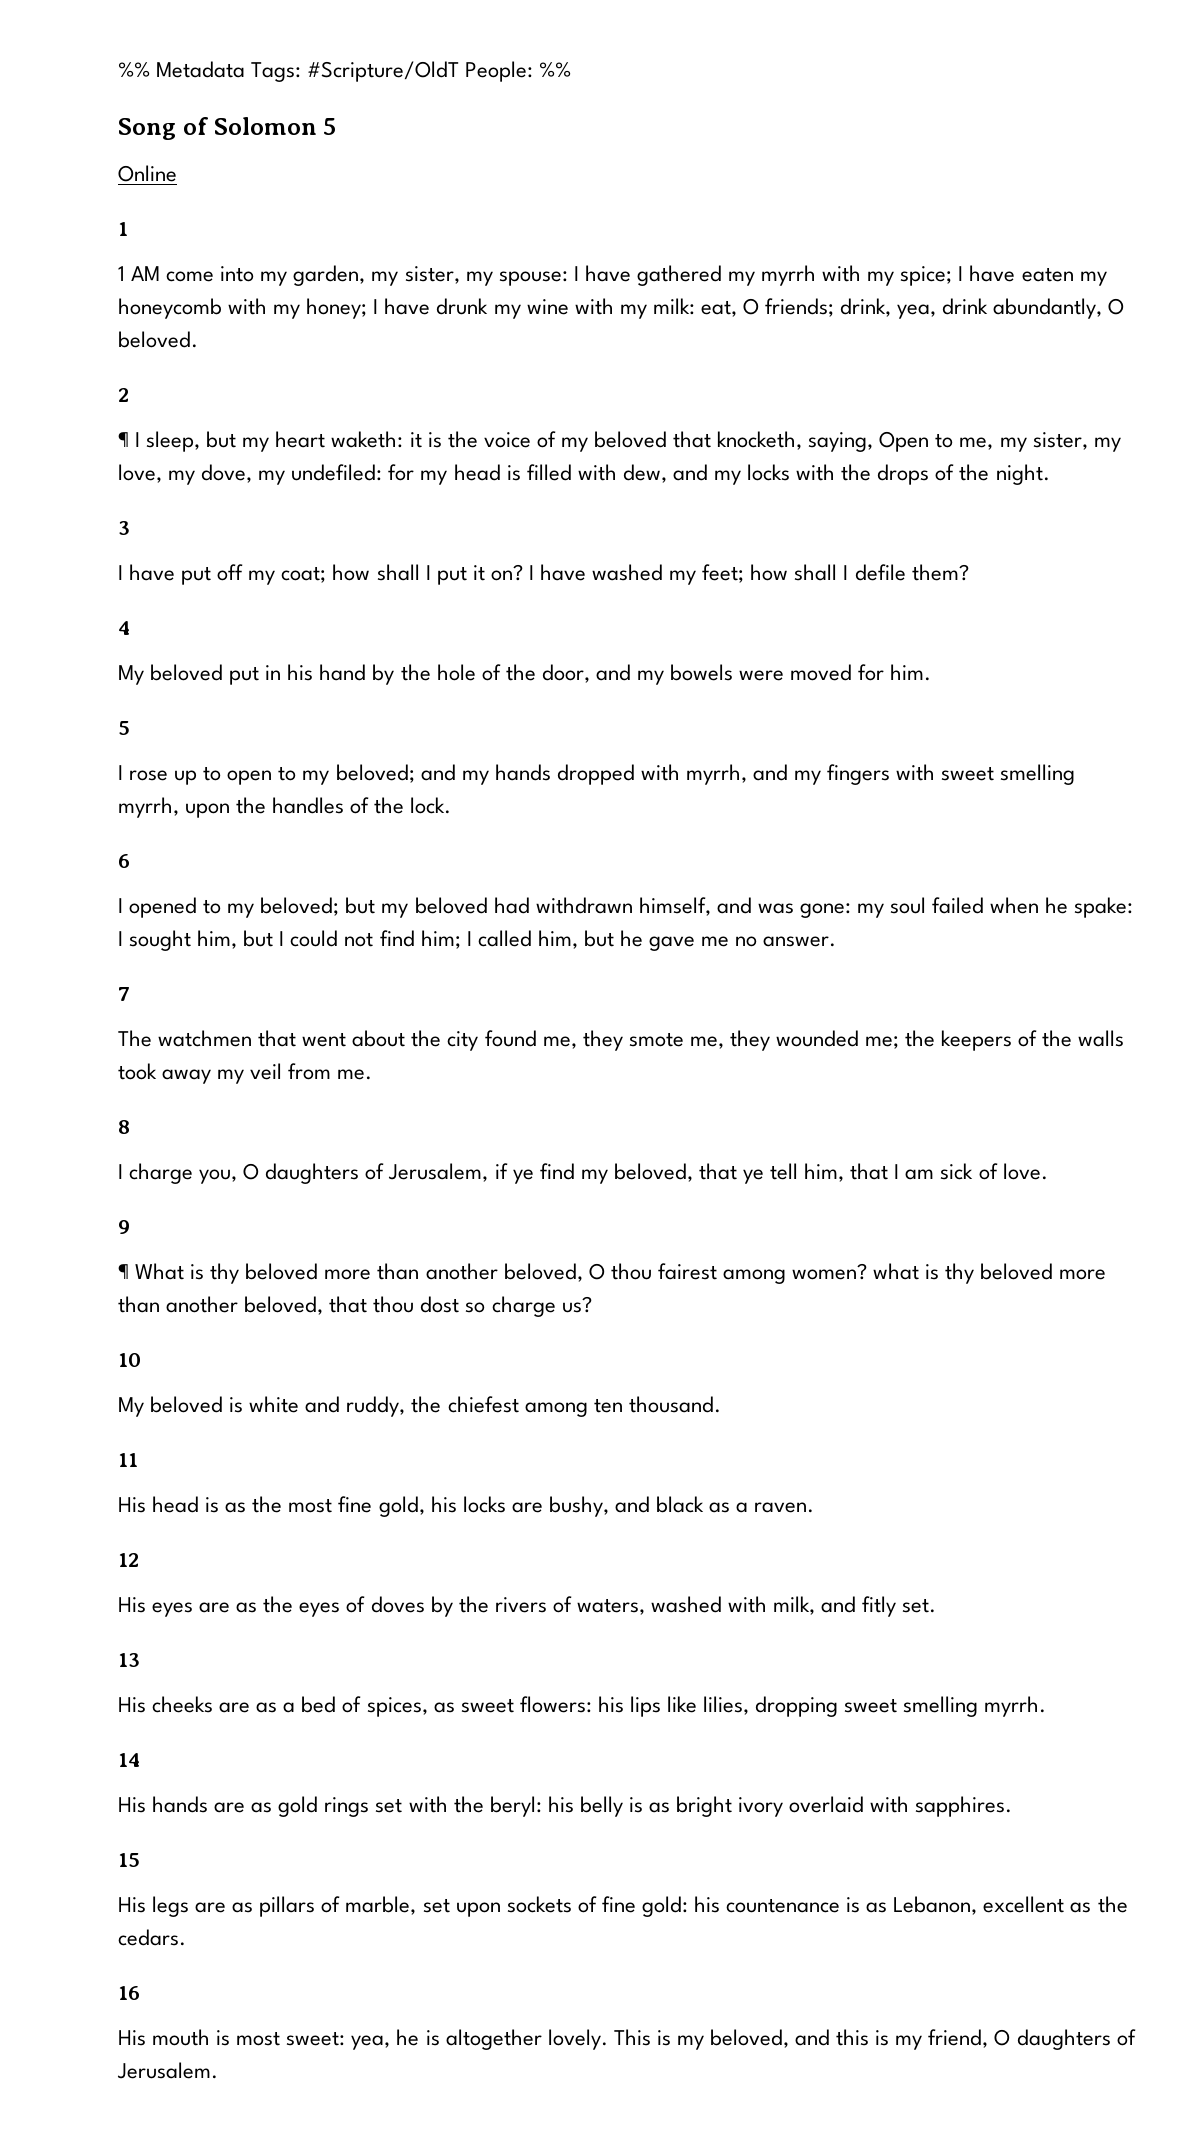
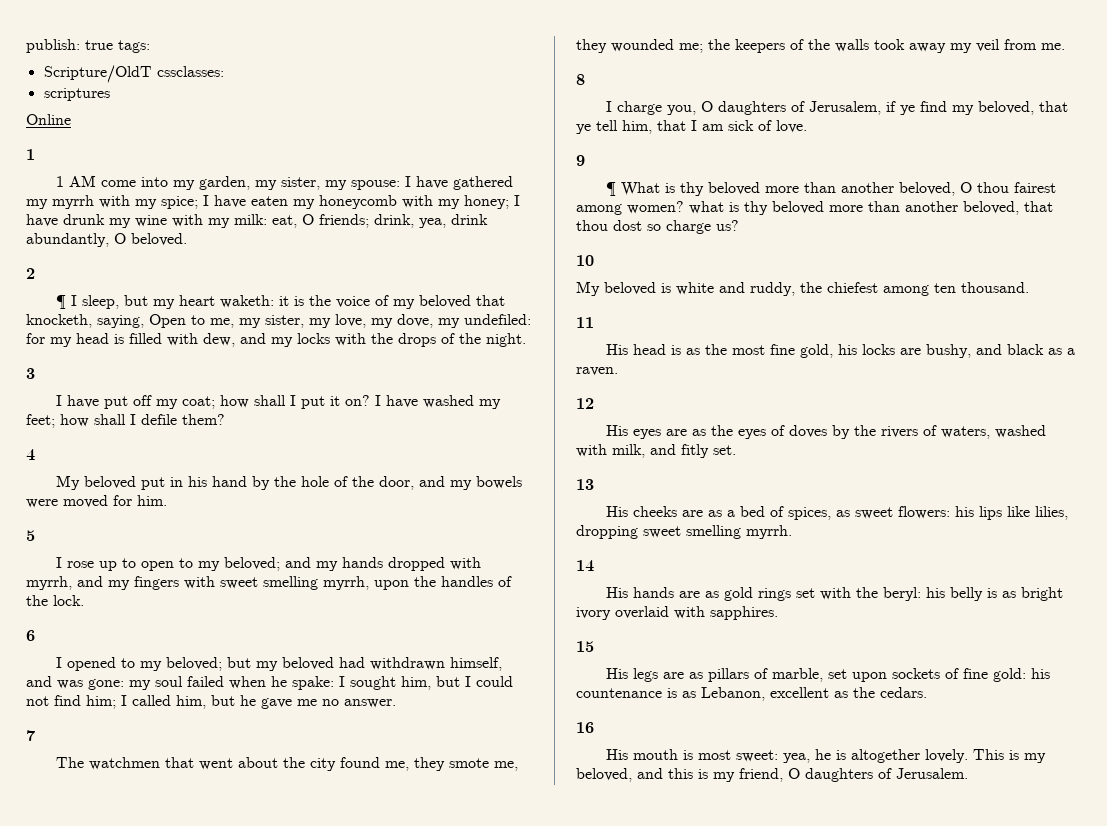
- %% Metadata Tags: #Scripture/OldT People: %%
- Song of Solomon 5
+ publish: true tags:
+ Scripture/OldT cssclasses:
+ scriptures

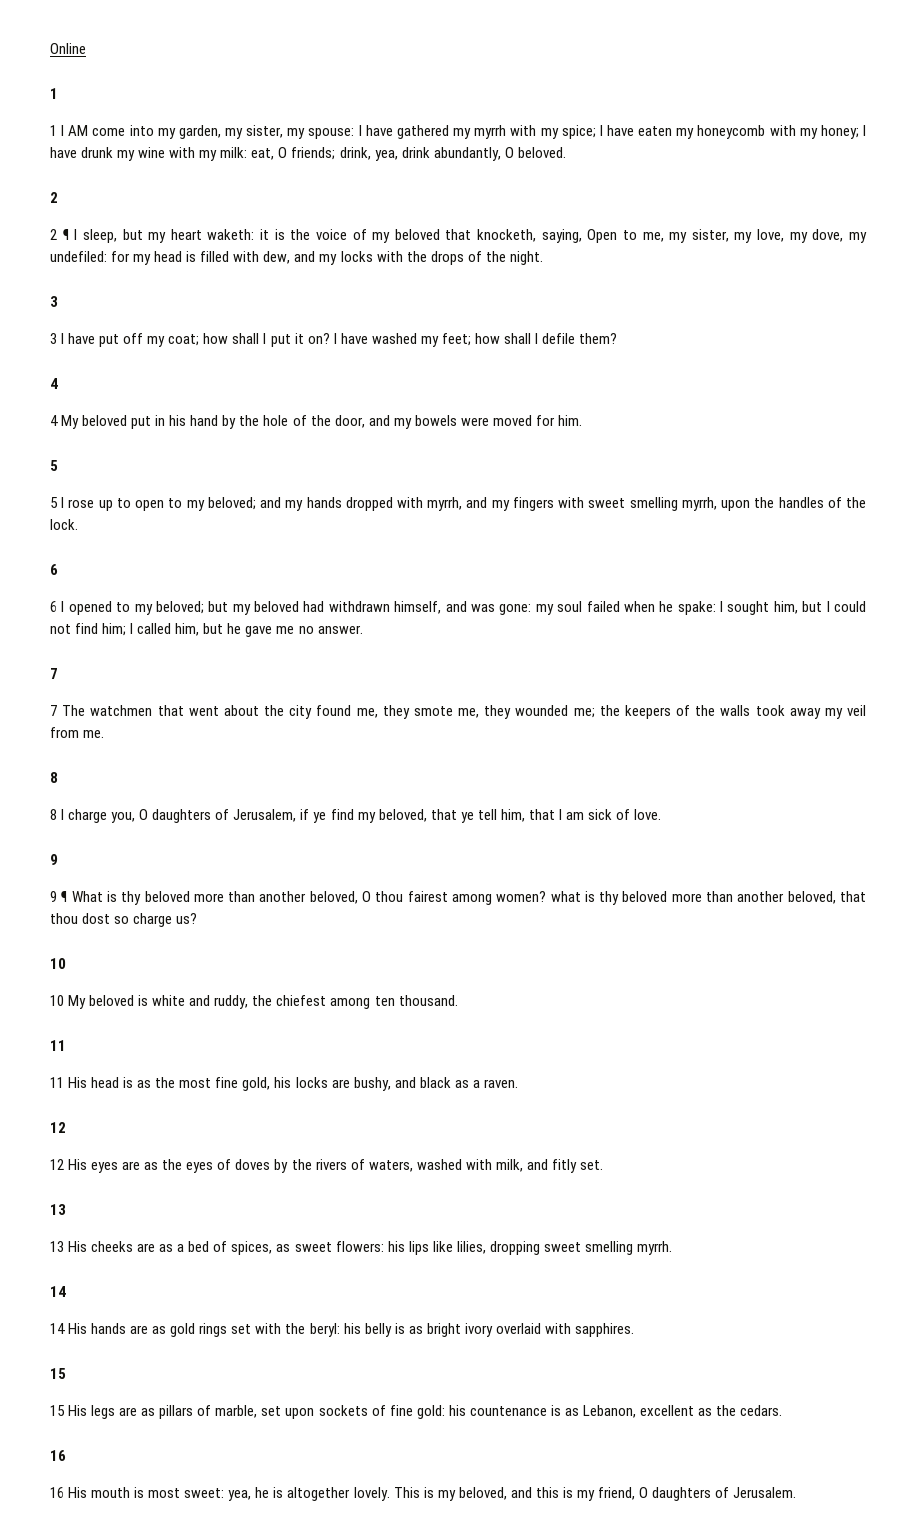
- publish: true tags:
- Scripture/OldT cssclasses:
- scriptures
- 1 AM come into my garden, my sister, my spouse: I have gathered my myrrh with my spice; I have eaten my honeycomb with my honey; I have drunk my wine with my milk: eat, O friends; drink, yea, drink abundantly, O beloved.
+ 1 I AM come into my garden, my sister, my spouse: I have gathered my myrrh with my spice; I have eaten my honeycomb with my honey; I have drunk my wine with my milk: eat, O friends; drink, yea, drink abundantly, O beloved.
- ¶ I sleep, but my heart waketh: it is the voice of my beloved that knocketh, saying, Open to me, my sister, my love, my dove, my undefiled: for my head is filled with dew, and my locks with the drops of the night.
+ 2 ¶ I sleep, but my heart waketh: it is the voice of my beloved that knocketh, saying, Open to me, my sister, my love, my dove, my undefiled: for my head is filled with dew, and my locks with the drops of the night.
- I have put off my coat; how shall I put it on?
+ 3 I have put off my coat; how shall I put it on?
- My beloved put in his hand by the hole of the door, and my bowels were moved for him.
+ 4 My beloved put in his hand by the hole of the door, and my bowels were moved for him.
- I rose up to open to my beloved; and my hands dropped with myrrh, and my fingers with sweet smelling myrrh, upon the handles of the lock.
+ 5 I rose up to open to my beloved; and my hands dropped with myrrh, and my fingers with sweet smelling myrrh, upon the handles of the lock.
- I opened to my beloved; but my beloved had withdrawn himself, and was gone: my soul failed when he spake: I sought him, but I could not find him; I called him, but he gave me no answer.
+ 6 I opened to my beloved; but my beloved had withdrawn himself, and was gone: my soul failed when he spake: I sought him, but I could not find him; I called him, but he gave me no answer.
- The watchmen that went about the city found me, they smote me, they wounded me; the keepers of the walls took away my veil from me.
+ 7 The watchmen that went about the city found me, they smote me, they wounded me; the keepers of the walls took away my veil from me.
- I charge you, O daughters of Jerusalem, if ye find my beloved, that ye tell him, that I am sick of love.
+ 8 I charge you, O daughters of Jerusalem, if ye find my beloved, that ye tell him, that I am sick of love.
- ¶ What is thy beloved more than another beloved, O thou fairest among women? what is thy beloved more than another beloved, that thou dost so charge us?
+ 9 ¶ What is thy beloved more than another beloved, O thou fairest among women? what is thy beloved more than another beloved, that thou dost so charge us?
- My beloved is white and ruddy, the chiefest among ten thousand.
+ 10 My beloved is white and ruddy, the chiefest among ten thousand.
- His head is as the most fine gold, his locks are bushy, and black as a raven.
+ 11 His head is as the most fine gold, his locks are bushy, and black as a raven.
- His eyes are as the eyes of doves by the rivers of waters, washed with milk, and fitly set.
+ 12 His eyes are as the eyes of doves by the rivers of waters, washed with milk, and fitly set.
- His cheeks are as a bed of spices, as sweet flowers: his lips like lilies, dropping sweet smelling myrrh.
+ 13 His cheeks are as a bed of spices, as sweet flowers: his lips like lilies, dropping sweet smelling myrrh.
- His hands are as gold rings set with the beryl: his belly is as bright ivory overlaid with sapphires.
+ 14 His hands are as gold rings set with the beryl: his belly is as bright ivory overlaid with sapphires.
- His legs are as pillars of marble, set upon sockets of fine gold: his countenance is as Lebanon, excellent as the cedars.
+ 15 His legs are as pillars of marble, set upon sockets of fine gold: his countenance is as Lebanon, excellent as the cedars.
- His mouth is most sweet: yea, he is altogether lovely.
+ 16 His mouth is most sweet: yea, he is altogether lovely.

